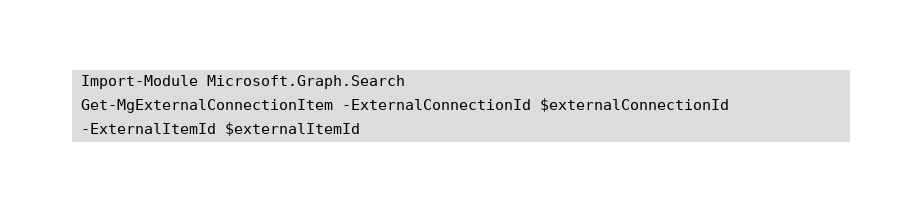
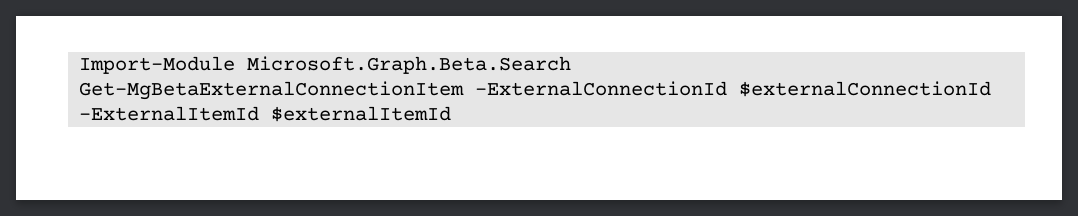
- Import-Module Microsoft.Graph.Search
- Get-MgExternalConnectionItem -ExternalConnectionId $externalConnectionId -ExternalItemId $externalItemId
+ Import-Module Microsoft.Graph.Beta.Search
+ Get-MgBetaExternalConnectionItem -ExternalConnectionId $externalConnectionId -ExternalItemId $externalItemId

